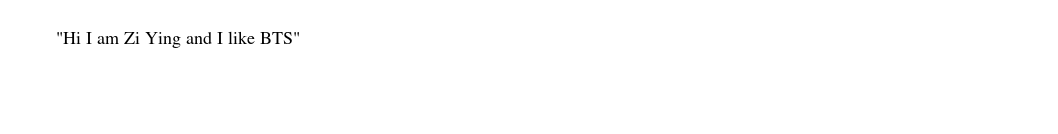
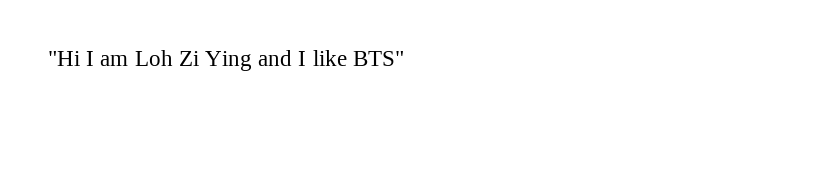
- "Hi I am Zi Ying and I like BTS"
+ "Hi I am Loh Zi Ying and I like BTS"

